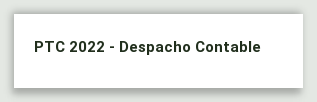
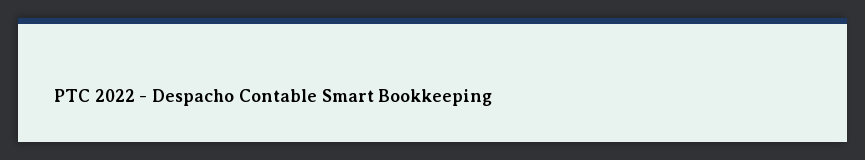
- PTC 2022 - Despacho Contable
+ PTC 2022 - Despacho Contable Smart Bookkeeping

